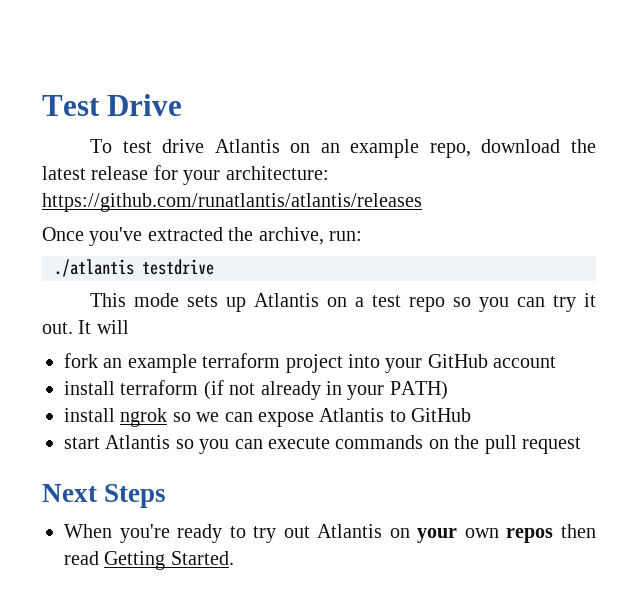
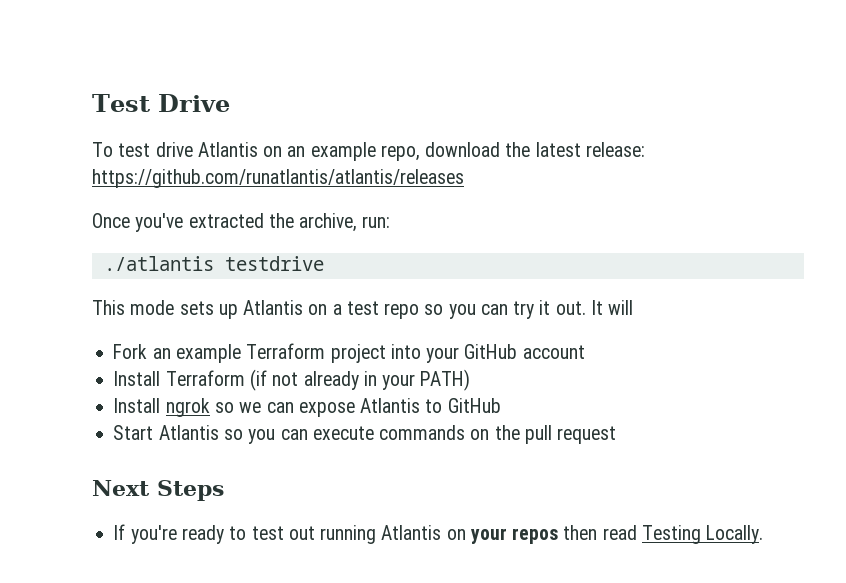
- To test drive Atlantis on an example repo, download the latest release for your architecture: https://github.com/runatlantis/atlantis/releases
+ To test drive Atlantis on an example repo, download the latest release: https://github.com/runatlantis/atlantis/releases
- fork an example terraform project into your GitHub account
+ Fork an example Terraform project into your GitHub account
- install terraform (if not already in your PATH)
+ Install Terraform (if not already in your PATH)
- install ngrok so we can expose Atlantis to GitHub
+ Install ngrok so we can expose Atlantis to GitHub
- start Atlantis so you can execute commands on the pull request
+ Start Atlantis so you can execute commands on the pull request
- When you're ready to try out Atlantis on your own repos then read Getting Started.
+ If you're ready to test out running Atlantis on your repos then read Testing Locally.

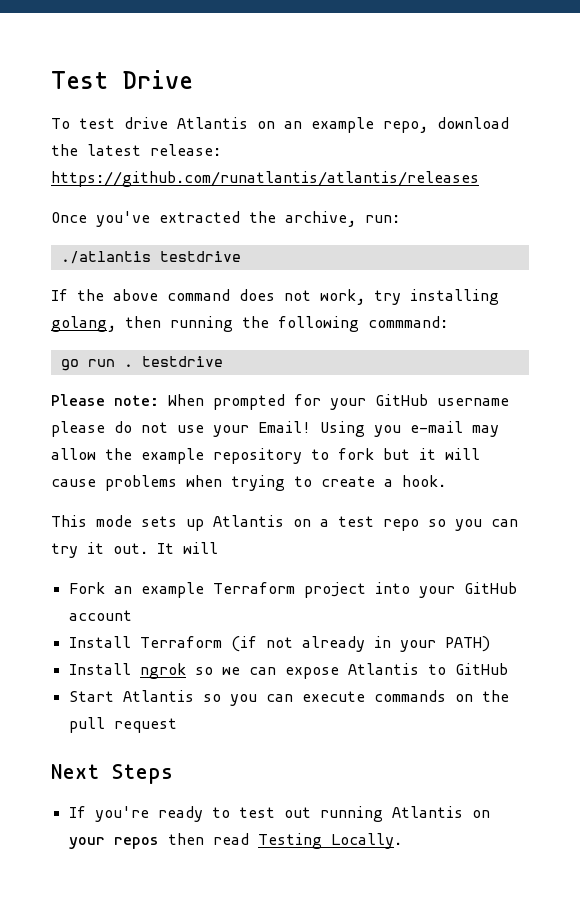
+ If the above command does not work, try installing golang, then running the following commmand:
+ go run . testdrive
+ Please note: When prompted for your GitHub username please do not use your Email! Using you e-mail may allow the example repository to fork but it will cause problems when trying to create a hook.

